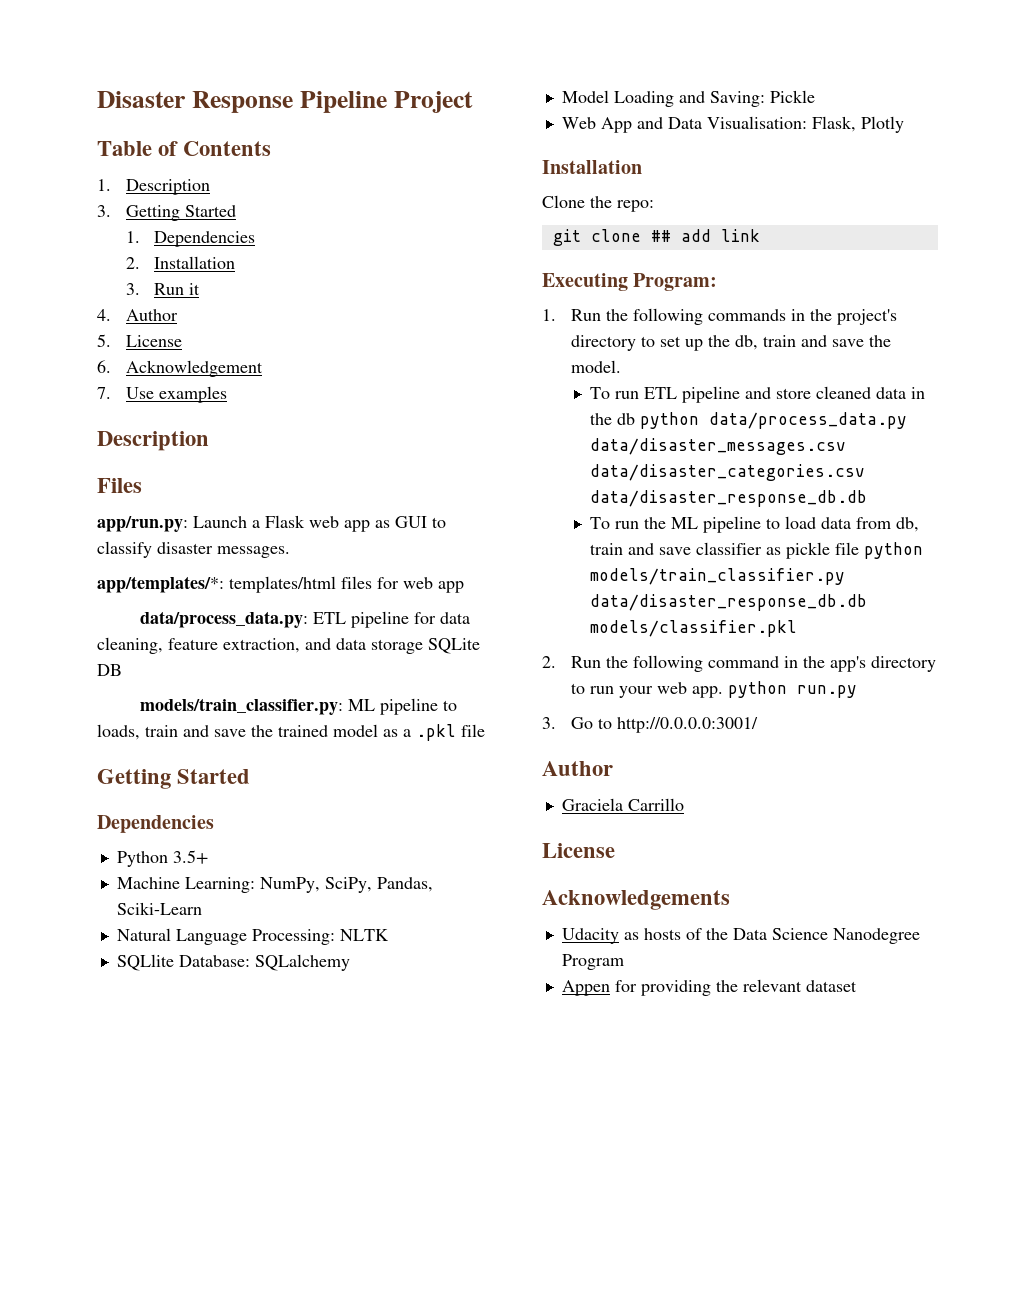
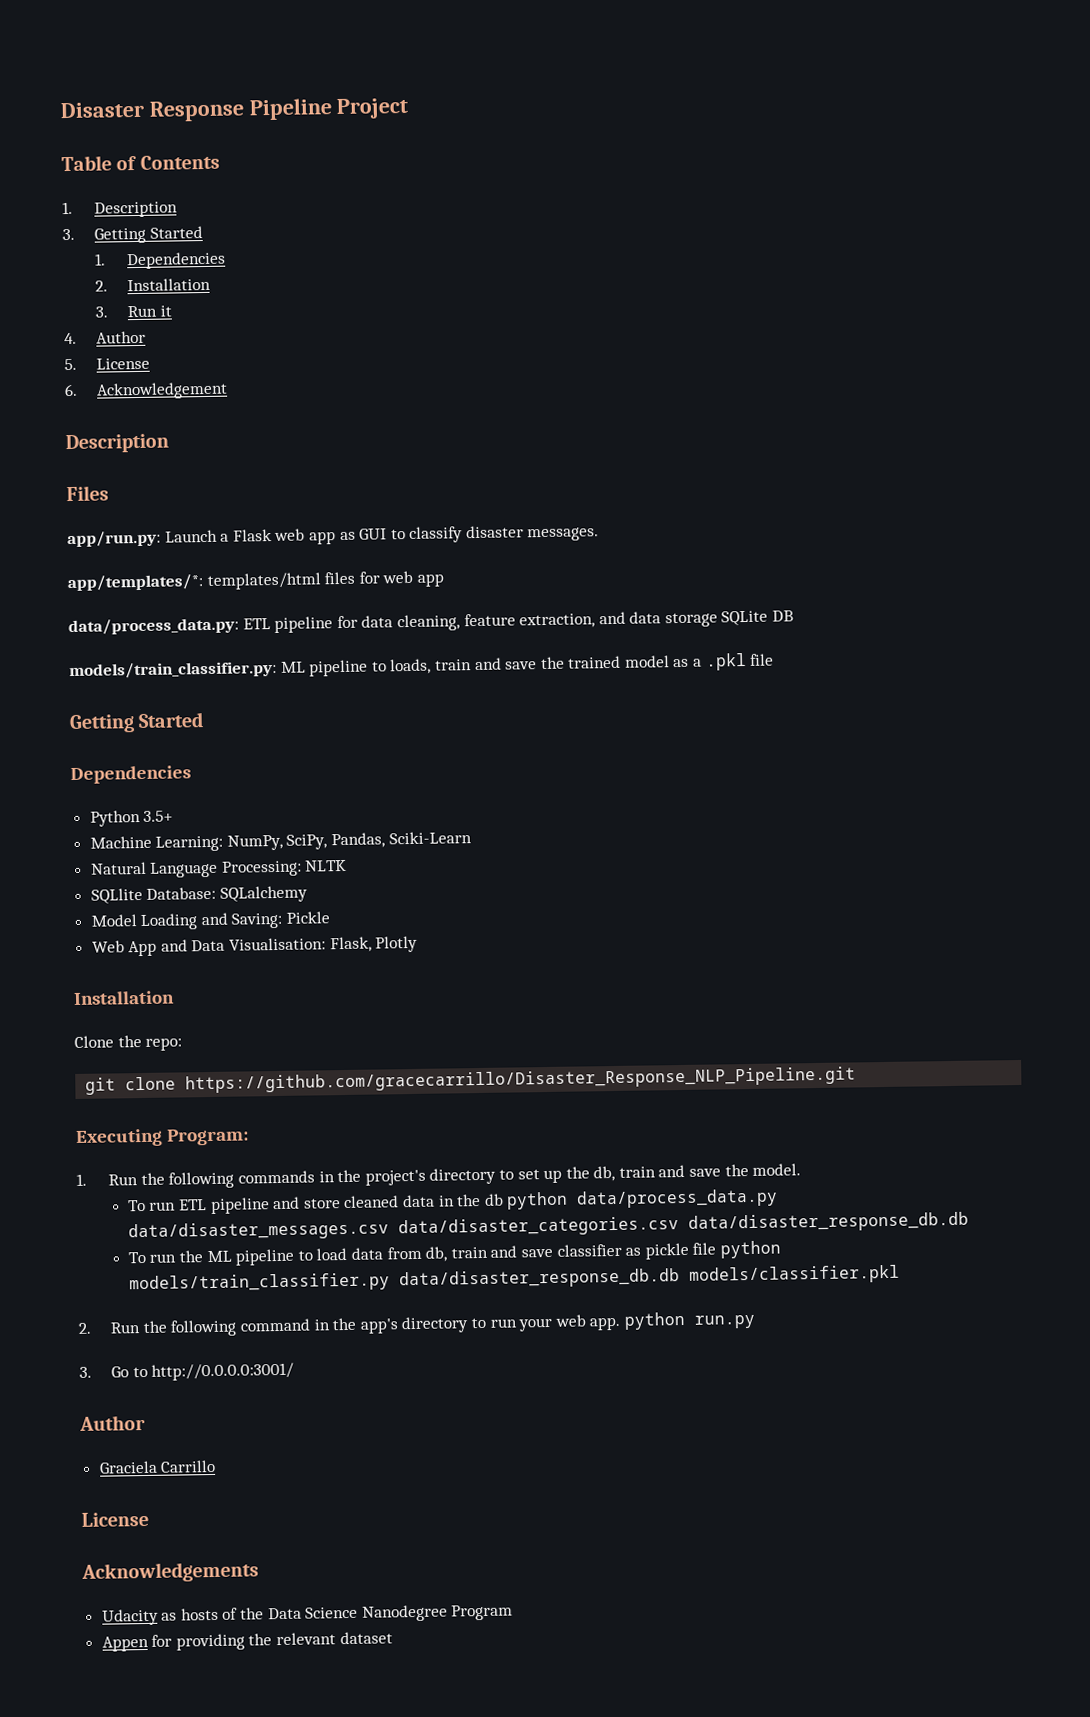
- 7. Use examples
- git clone ## add link
+ git clone https://github.com/gracecarrillo/Disaster_Response_NLP_Pipeline.git

